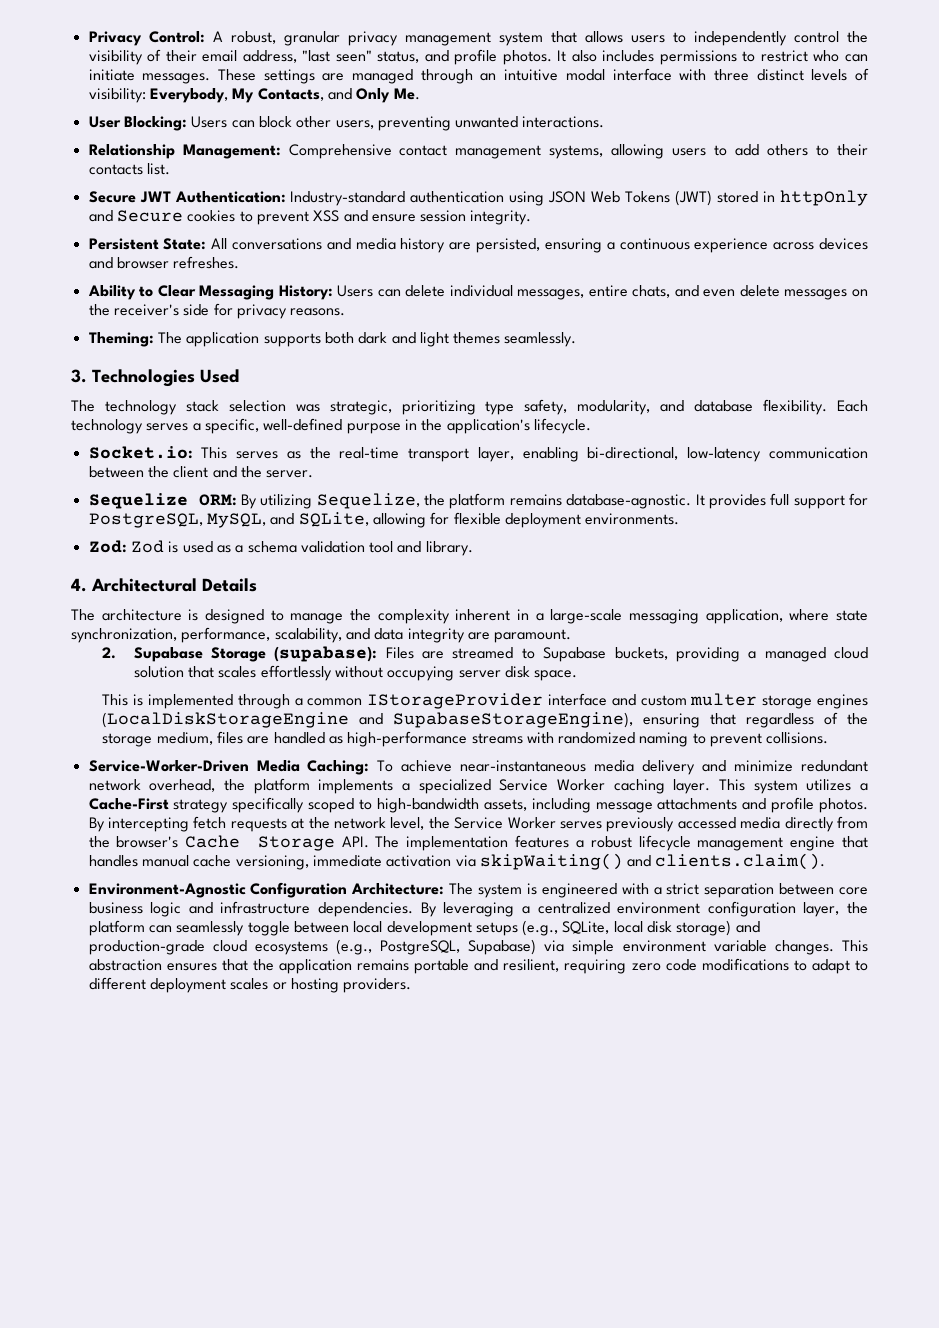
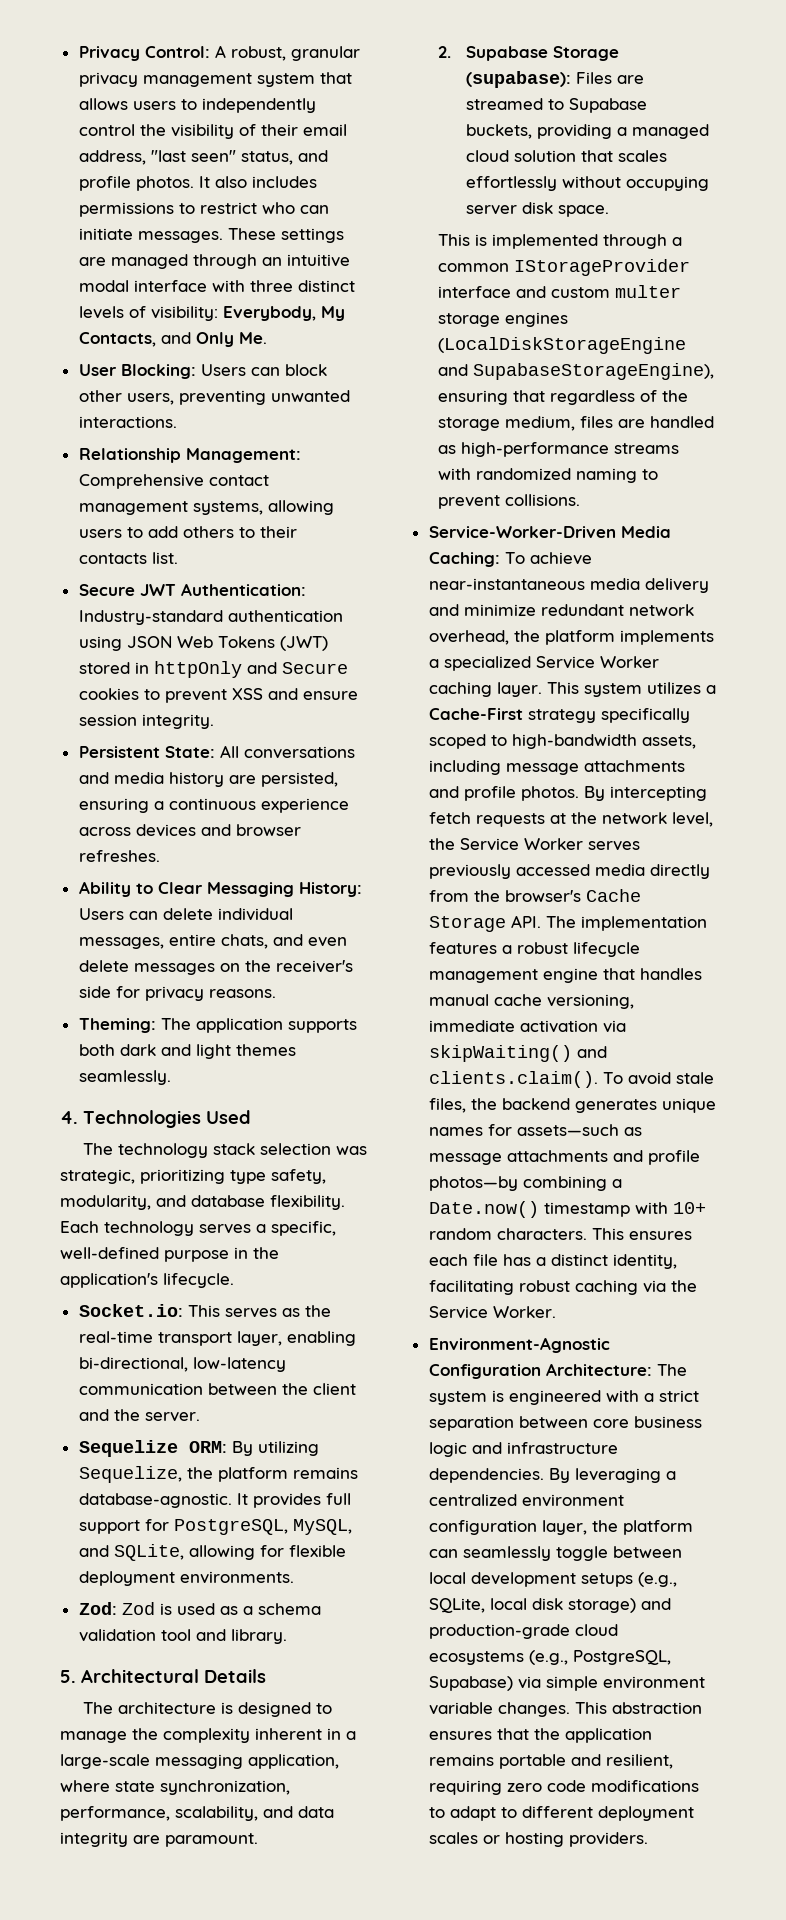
- 3. Technologies Used
+ 4. Technologies Used
- 4. Architectural Details
+ 5. Architectural Details
- By intercepting fetch requests at the network level, the Service Worker serves previously accessed media directly from the browser's Cache Storage API. The implementation features a robust lifecycle management engine that handles manual cache versioning, immediate activation via skipWaiting() and clients.claim().
+ By intercepting fetch requests at the network level, the Service Worker serves previously accessed media directly from the browser's Cache Storage API. The implementation features a robust lifecycle management engine that handles manual cache versioning, immediate activation via skipWaiting() and clients.claim(). To avoid stale files, the backend generates unique names for assets—such as message attachments and profile photos—by combining a Date.now() timestamp with 10+ random characters. This ensures each file has a distinct identity, facilitating robust caching via the Service Worker.

